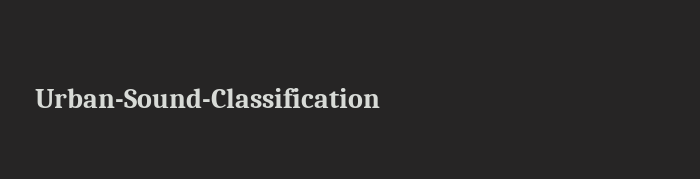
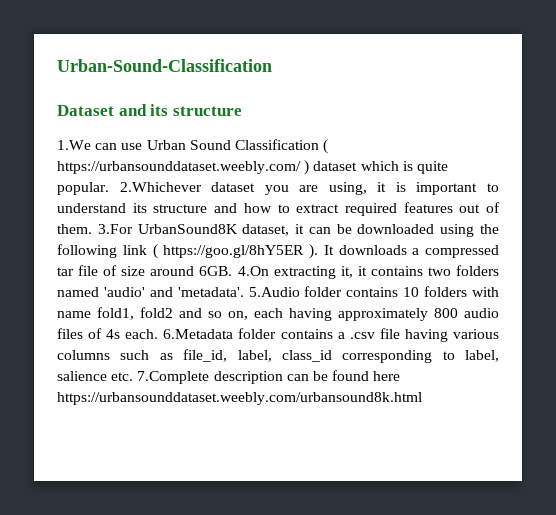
+ Dataset and its structure
+ 1.We can use Urban Sound Classification ( https://urbansounddataset.weebly.com/ ) dataset which is quite popular. 2.Whichever dataset you are using, it is important to understand its structure and how to extract required features out of them. 3.For UrbanSound8K dataset, it can be downloaded using the following link ( https://goo.gl/8hY5ER ). It downloads a compressed tar file of size around 6GB. 4.On extracting it, it contains two folders named 'audio' and 'metadata'. 5.Audio folder contains 10 folders with name fold1, fold2 and so on, each having approximately 800 audio files of 4s each. 6.Metadata folder contains a .csv file having various columns such as file_id, label, class_id corresponding to label, salience etc. 7.Complete description can be found here https://urbansounddataset.weebly.com/urbansound8k.html

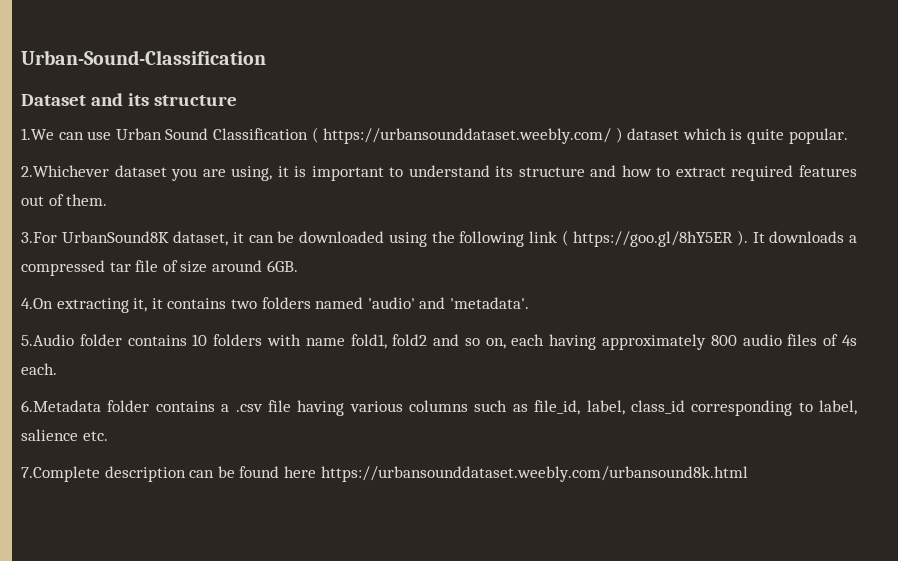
- 1.We can use Urban Sound Classification ( https://urbansounddataset.weebly.com/ ) dataset which is quite popular. 2.Whichever dataset you are using, it is important to understand its structure and how to extract required features out of them. 3.For UrbanSound8K dataset, it can be downloaded using the following link ( https://goo.gl/8hY5ER ).
+ 1.We can use Urban Sound Classification ( https://urbansounddataset.weebly.com/ ) dataset which is quite popular.
+ 2.Whichever dataset you are using, it is important to understand its structure and how to extract required features out of them.
+ 3.For UrbanSound8K dataset, it can be downloaded using the following link ( https://goo.gl/8hY5ER ).
- It downloads a compressed tar file of size around 6GB. 4.On extracting it, it contains two folders named 'audio' and 'metadata'. 5.Audio folder contains 10 folders with name fold1, fold2 and so on, each having approximately 800 audio files of 4s each. 6.Metadata folder contains a .csv file having various columns such as file_id, label, class_id corresponding to label, salience etc. 7.Complete description can be found here https://urbansounddataset.weebly.com/urbansound8k.html
+ It downloads a compressed tar file of size around 6GB.
+ 4.On extracting it, it contains two folders named 'audio' and 'metadata'.
+ 5.Audio folder contains 10 folders with name fold1, fold2 and so on, each having approximately 800 audio files of 4s each.
+ 6.Metadata folder contains a .csv file having various columns such as file_id, label, class_id corresponding to label, salience etc.
+ 7.Complete description can be found here https://urbansounddataset.weebly.com/urbansound8k.html

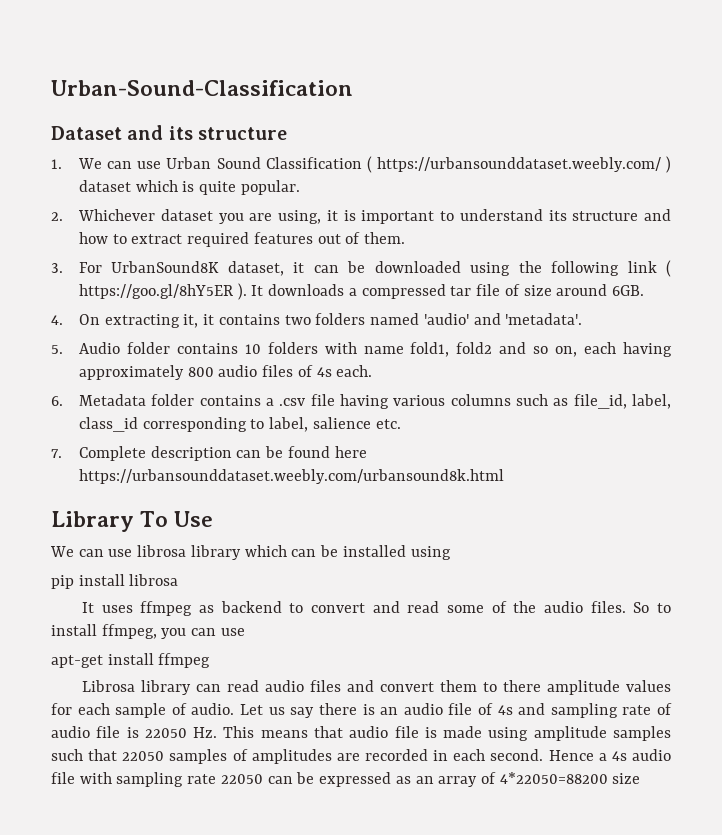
- 1.We can use Urban Sound Classification ( https://urbansounddataset.weebly.com/ ) dataset which is quite popular.
+ 1. We can use Urban Sound Classification ( https://urbansounddataset.weebly.com/ ) dataset which is quite popular.
- 2.Whichever dataset you are using, it is important to understand its structure and how to extract required features out of them.
+ 2. Whichever dataset you are using, it is important to understand its structure and how to extract required features out of them.
- 3.For UrbanSound8K dataset, it can be downloaded using the following link ( https://goo.gl/8hY5ER ).
+ 3. For UrbanSound8K dataset, it can be downloaded using the following link ( https://goo.gl/8hY5ER ).
- 4.On extracting it, it contains two folders named 'audio' and 'metadata'.
+ 4. On extracting it, it contains two folders named 'audio' and 'metadata'.
- 5.Audio folder contains 10 folders with name fold1, fold2 and so on, each having approximately 800 audio files of 4s each.
+ 5. Audio folder contains 10 folders with name fold1, fold2 and so on, each having approximately 800 audio files of 4s each.
- 6.Metadata folder contains a .csv file having various columns such as file_id, label, class_id corresponding to label, salience etc.
+ 6. Metadata folder contains a .csv file having various columns such as file_id, label, class_id corresponding to label, salience etc.
- 7.Complete description can be found here https://urbansounddataset.weebly.com/urbansound8k.html
+ 7. Complete description can be found here https://urbansounddataset.weebly.com/urbansound8k.html
+ Library To Use
+ We can use librosa library which can be installed using
+ pip install librosa
+ It uses ffmpeg as backend to convert and read some of the audio files. So to install ffmpeg, you can use
+ apt-get install ffmpeg
+ Librosa library can read audio files and convert them to there amplitude values for each sample of audio. Let us say there is an audio file of 4s and sampling rate of audio file is 22050 Hz. This means that audio file is made using amplitude samples such that 22050 samples of amplitudes are recorded in each second. Hence a 4s audio file with sampling rate 22050 can be expressed as an array of 4*22050=88200 size

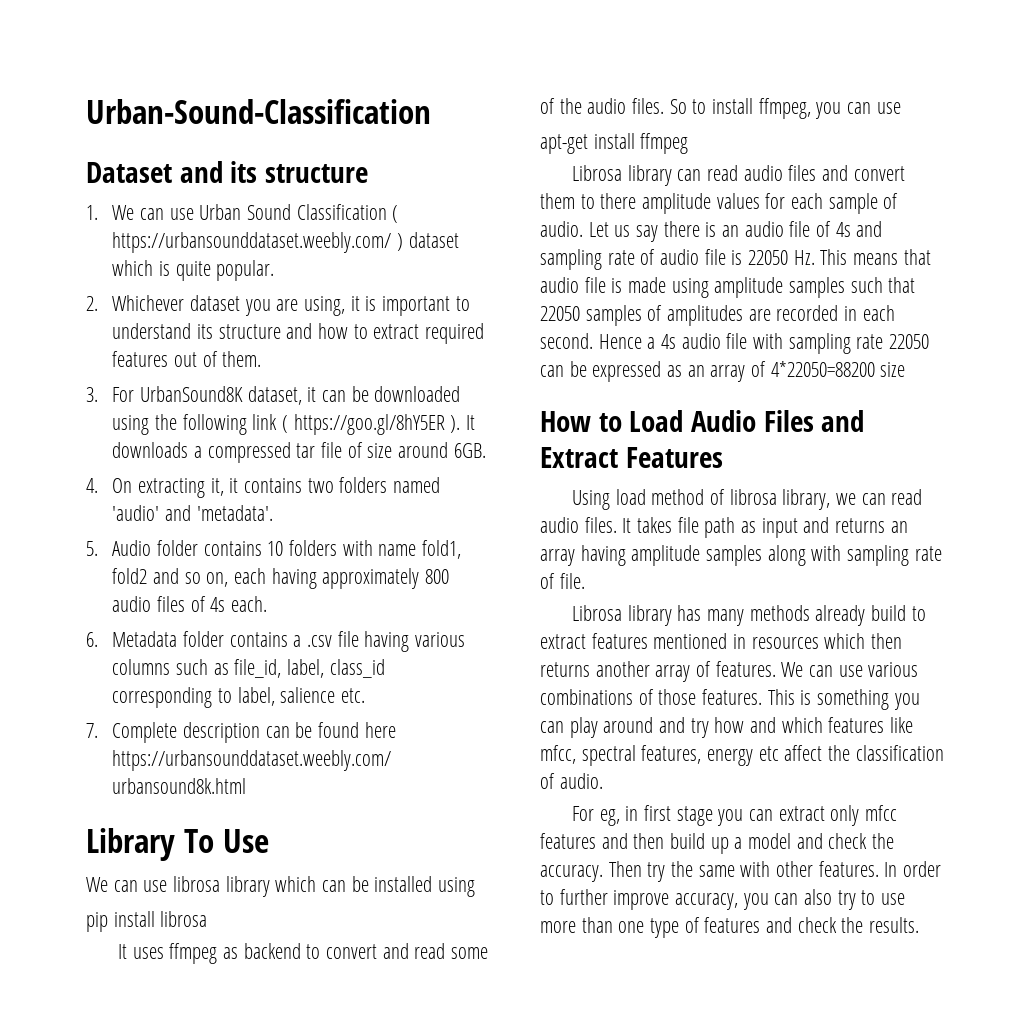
+ How to Load Audio Files and Extract Features
+ Using load method of librosa library, we can read audio files. It takes file path as input and returns an array having amplitude samples along with sampling rate of file.
+ Librosa library has many methods already build to extract features mentioned in resources which then returns another array of features. We can use various combinations of those features. This is something you can play around and try how and which features like mfcc, spectral features, energy etc affect the classification of audio.
+ For eg, in first stage you can extract only mfcc features and then build up a model and check the accuracy. Then try the same with other features. In order to further improve accuracy, you can also try to use more than one type of features and check the results.

